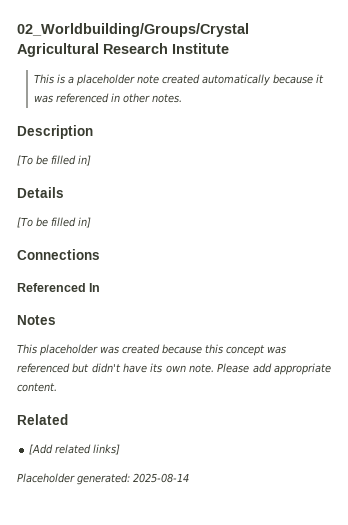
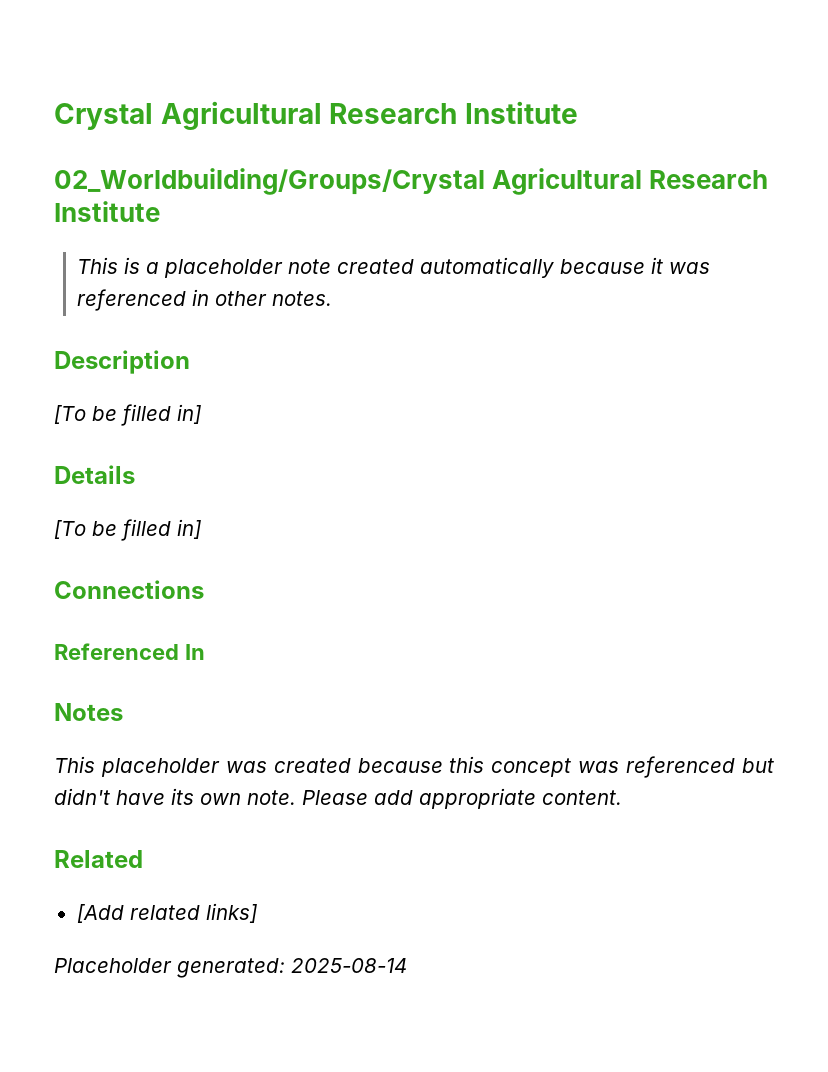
+ Crystal Agricultural Research Institute

